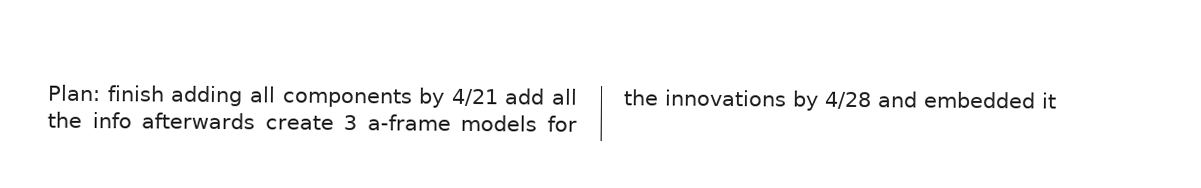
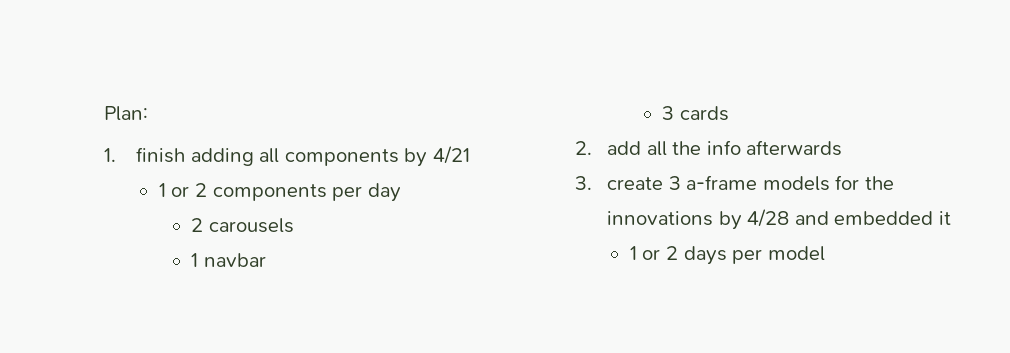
- Plan: finish adding all components by 4/21 add all the info afterwards create 3 a-frame models for the innovations by 4/28 and embedded it
+ Plan:
+ 1. finish adding all components by 4/21
+ 1 or 2 components per day
+ 2 carousels
+ 1 navbar
+ 3 cards
+ 2. add all the info afterwards
+ 3. create 3 a-frame models for the innovations by 4/28 and embedded it
+ 1 or 2 days per model

